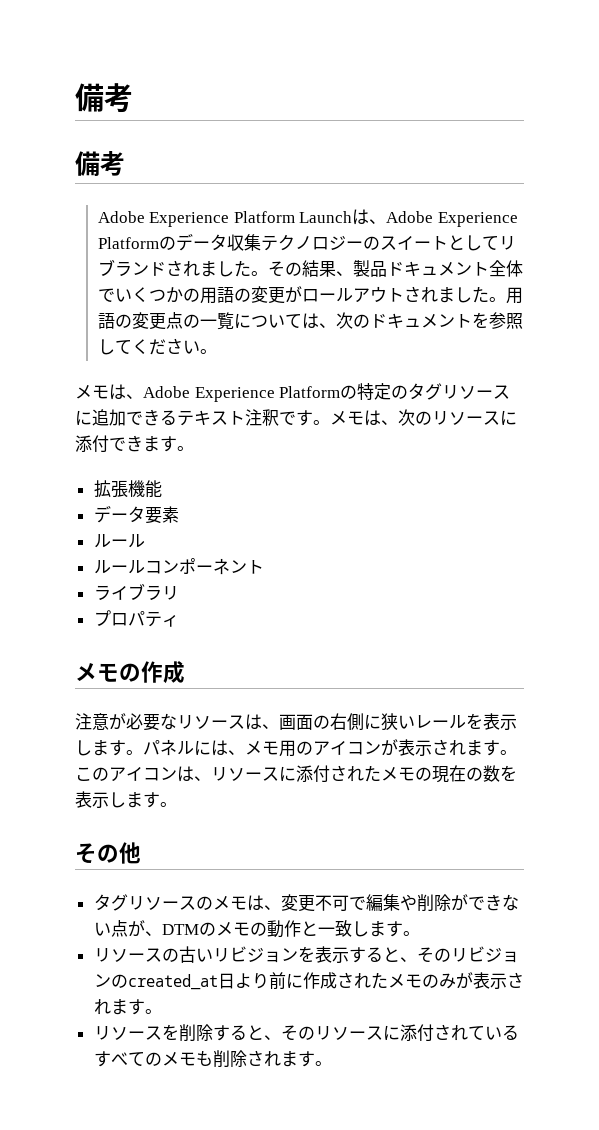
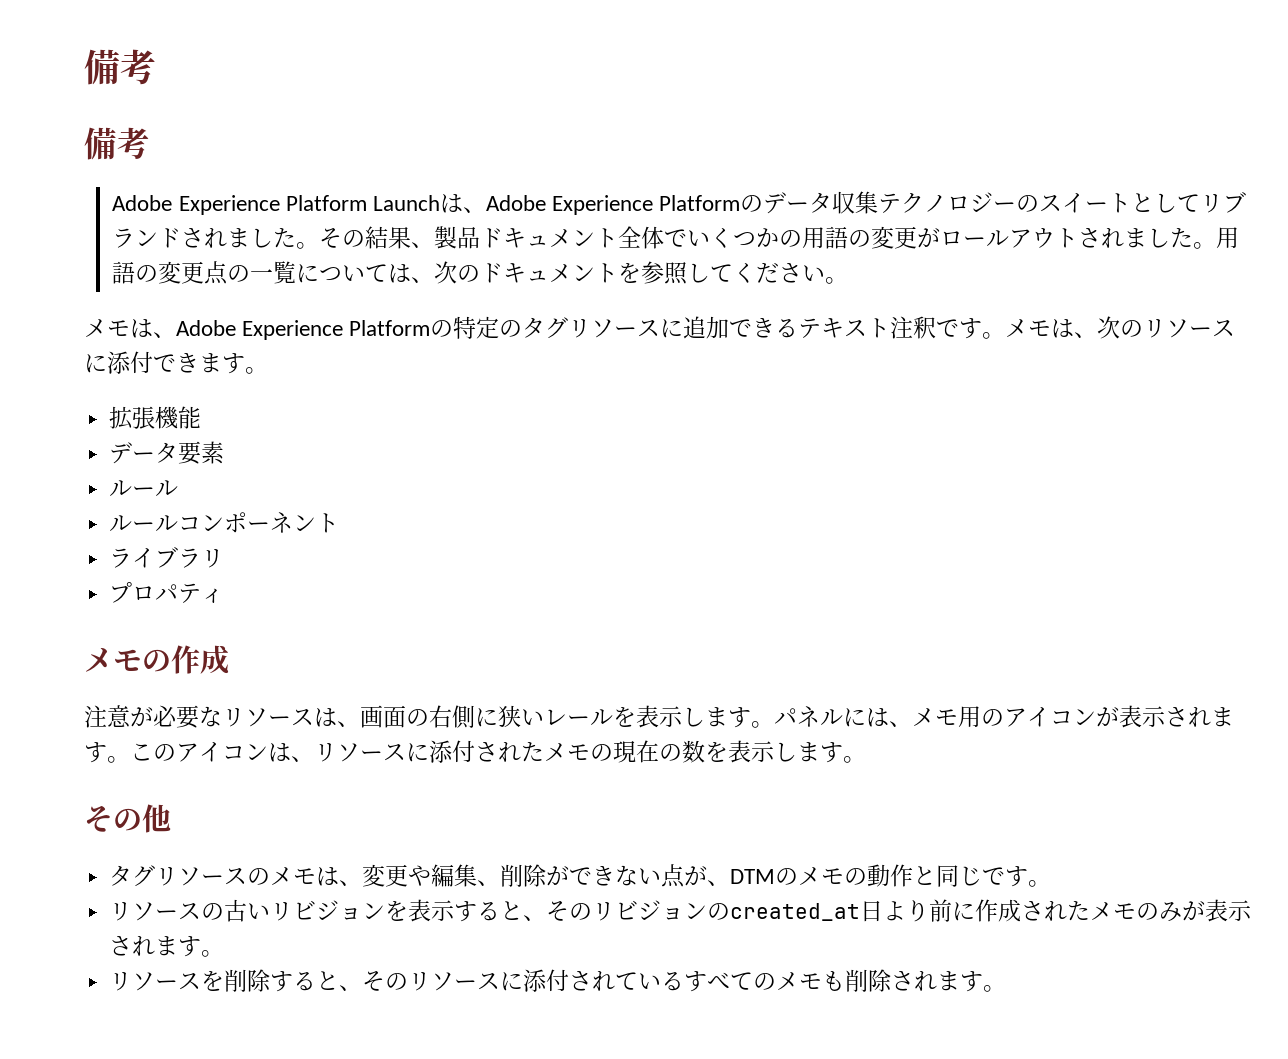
- タグリソースのメモは、変更不可で編集や削除ができない点が、DTMのメモの動作と一致します。
+ タグリソースのメモは、変更や編集、削除ができない点が、DTMのメモの動作と同じです。

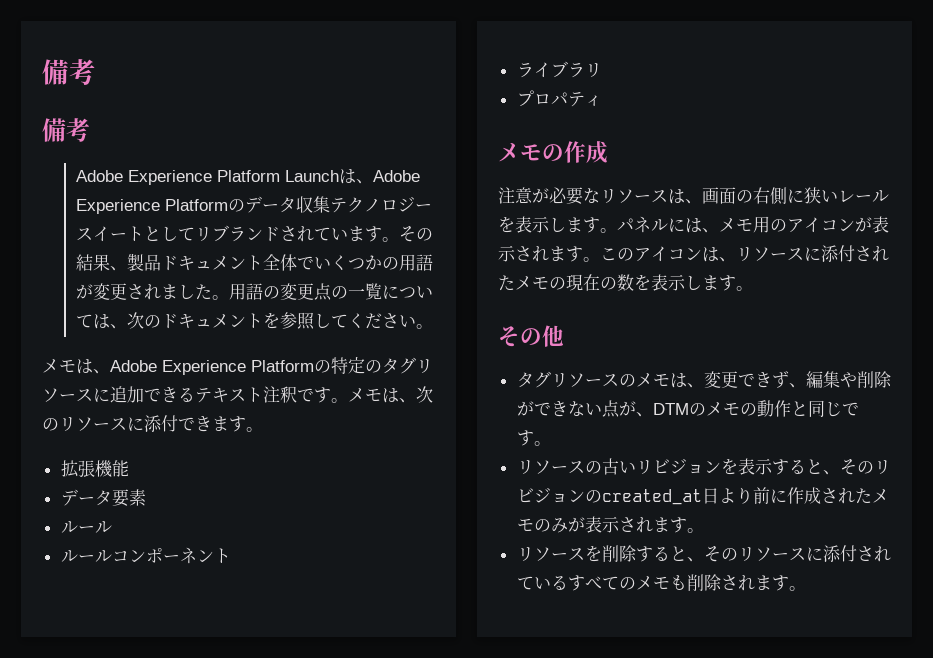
- Adobe Experience Platform Launchは、Adobe Experience Platformのデータ収集テクノロジーのスイートとしてリブランドされました。
+ Adobe Experience Platform Launchは、Adobe Experience Platformのデータ収集テクノロジースイートとしてリブランドされています。
- その結果、製品ドキュメント全体でいくつかの用語の変更がロールアウトされました。
+ その結果、製品ドキュメント全体でいくつかの用語が変更されました。
- タグリソースのメモは、変更や編集、削除ができない点が、DTMのメモの動作と同じです。
+ タグリソースのメモは、変更できず、編集や削除ができない点が、DTMのメモの動作と同じです。

